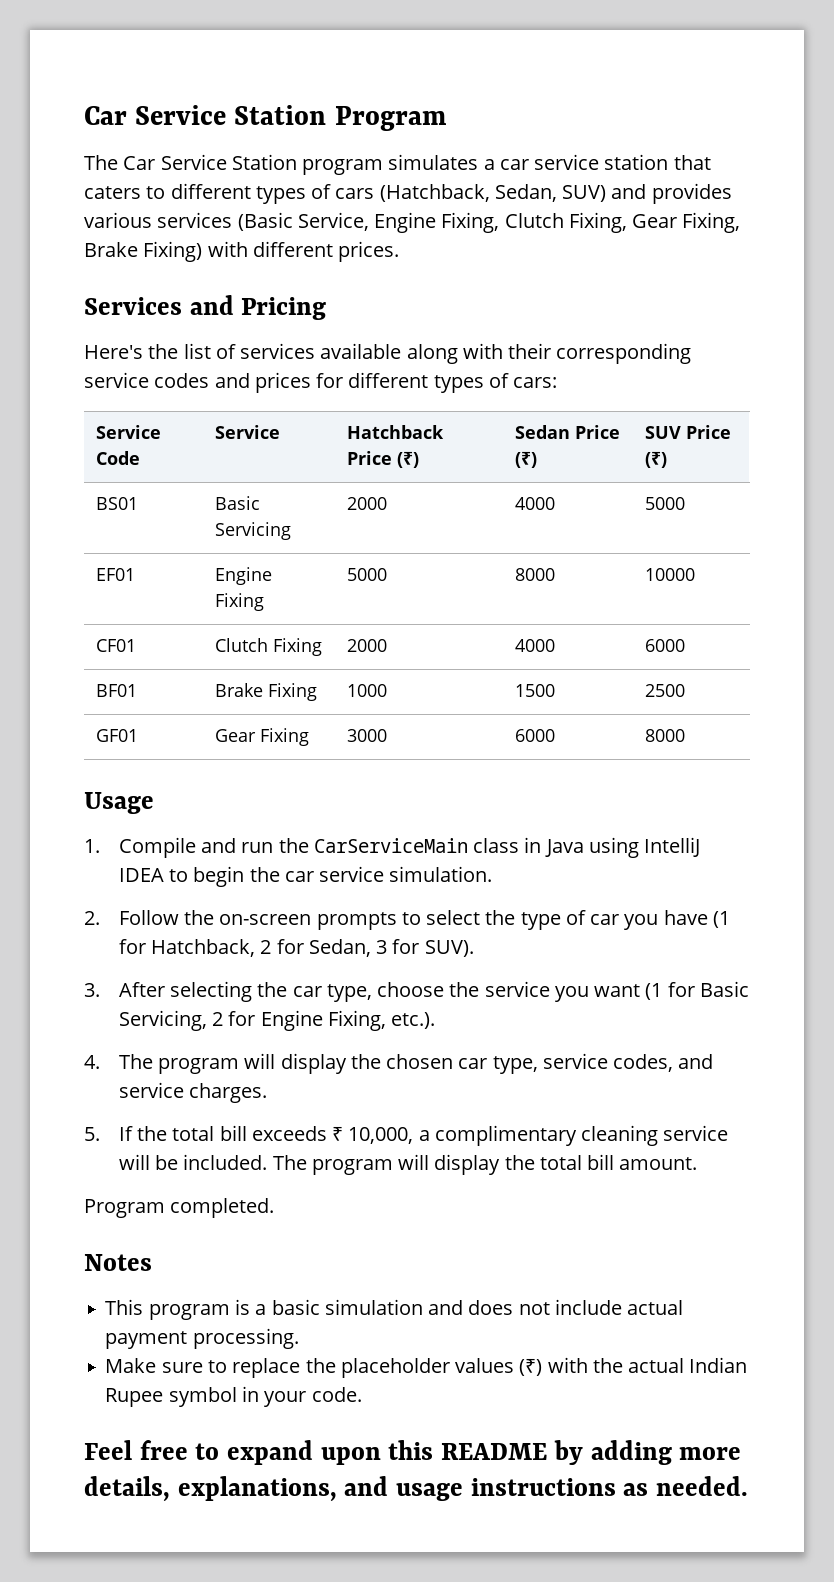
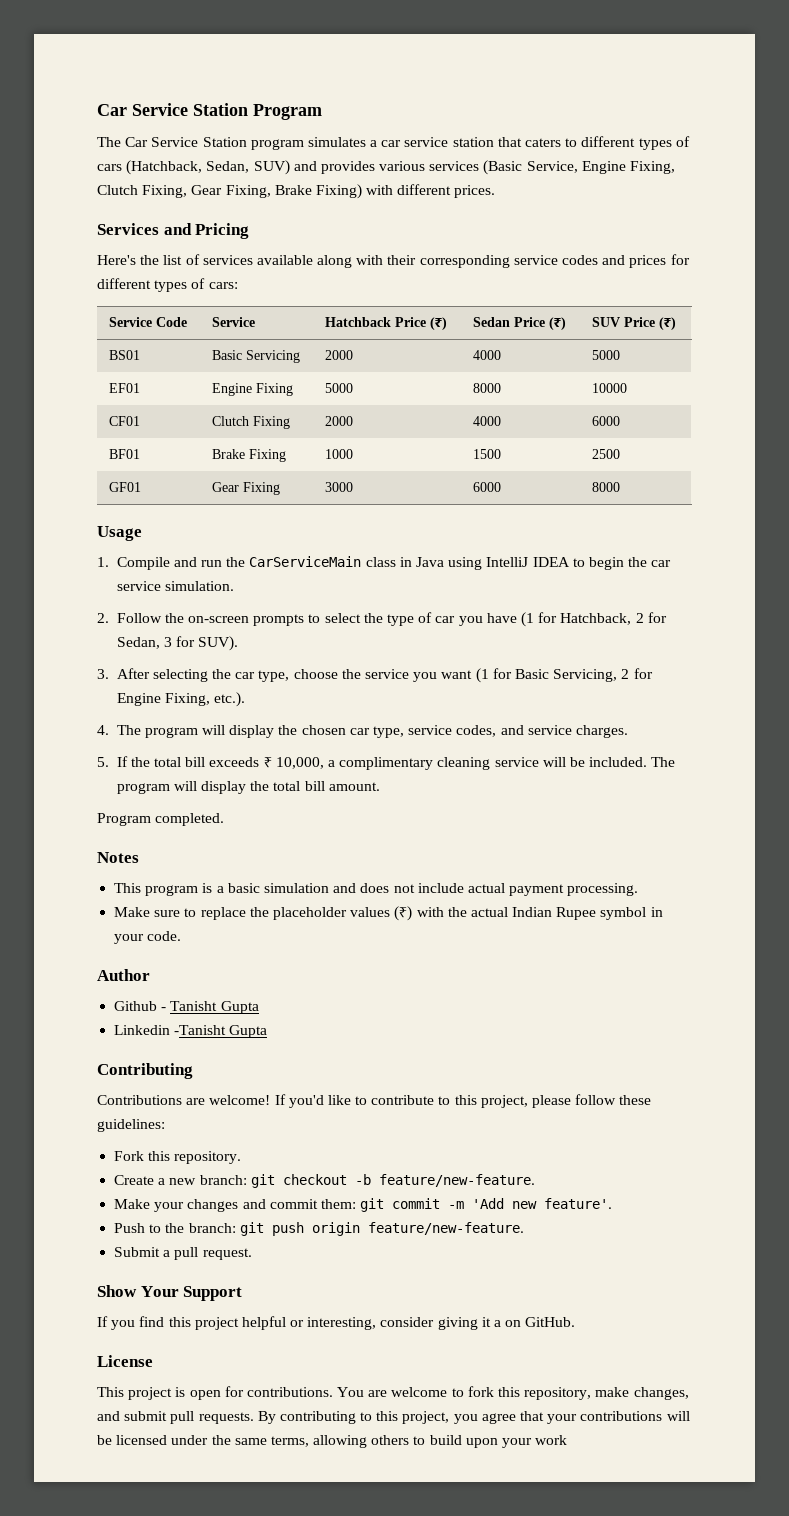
- Feel free to expand upon this README by adding more details, explanations, and usage instructions as needed.
+ Author
+ Github - Tanisht Gupta
+ Linkedin -Tanisht Gupta
+ Contributing
+ Contributions are welcome! If you'd like to contribute to this project, please follow these guidelines:
+ Fork this repository.
+ Create a new branch: git checkout -b feature/new-feature.
+ Make your changes and commit them: git commit -m 'Add new feature'.
+ Push to the branch: git push origin feature/new-feature.
+ Submit a pull request.
+ Show Your Support
+ If you find this project helpful or interesting, consider giving it a on GitHub.
+ License
+ This project is open for contributions. You are welcome to fork this repository, make changes, and submit pull requests. By contributing to this project, you agree that your contributions will be licensed under the same terms, allowing others to build upon your work

